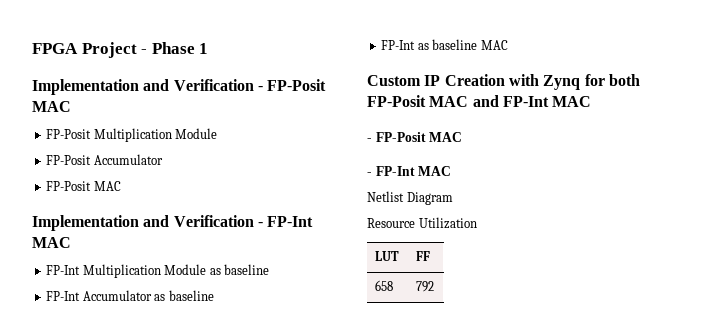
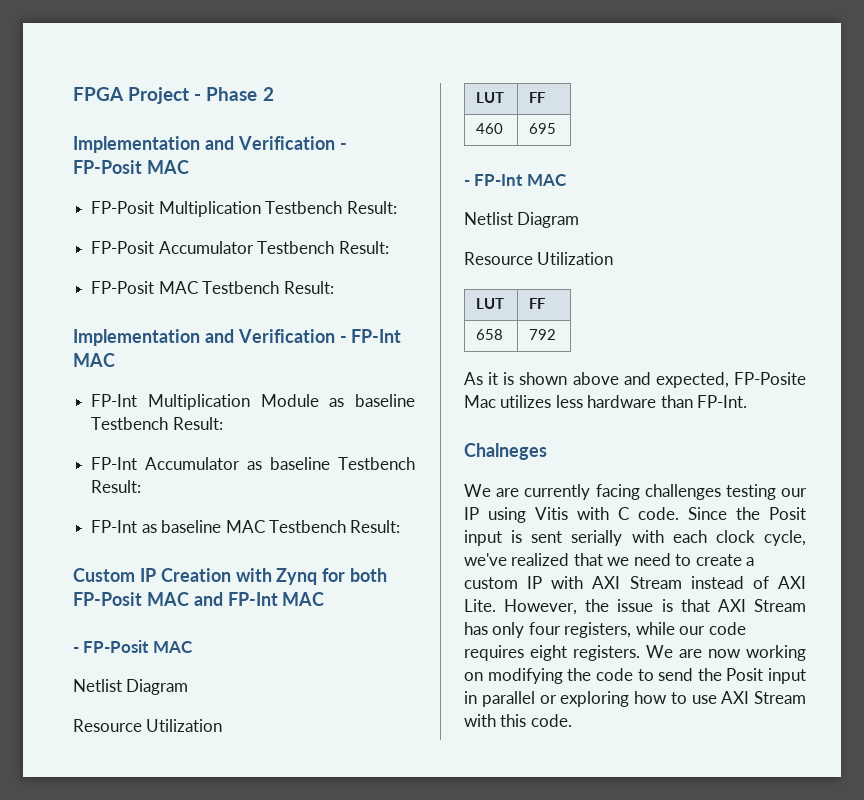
- FPGA Project - Phase 1
+ FPGA Project - Phase 2
- FP-Posit Multiplication Module
+ FP-Posit Multiplication Testbench Result:
- FP-Posit Accumulator
- FP-Posit MAC
+ FP-Posit Accumulator Testbench Result:
+ FP-Posit MAC Testbench Result:
- FP-Int Multiplication Module as baseline
+ FP-Int Multiplication Module as baseline Testbench Result:
- FP-Int Accumulator as baseline
+ FP-Int Accumulator as baseline Testbench Result:
- FP-Int as baseline MAC
+ FP-Int as baseline MAC Testbench Result:
  Custom IP Creation with Zynq for both FP-Posit MAC and FP-Int MAC
  - FP-Posit MAC
+ Netlist Diagram
+ Resource Utilization
+ LUT | FF
+ 460 | 695
+ As it is shown above and expected, FP-Posite Mac utilizes less hardware than FP-Int.
+ Chalneges
+ We are currently facing challenges testing our IP using Vitis with C code. Since the Posit input is sent serially with each clock cycle, we've realized that we need to create a custom IP with AXI Stream instead of AXI Lite. However, the issue is that AXI Stream has only four registers, while our code requires eight registers. We are now working on modifying the code to send the Posit input in parallel or exploring how to use AXI Stream with this code.

